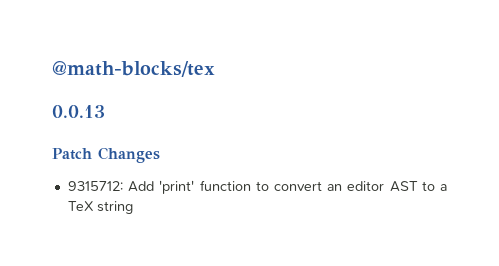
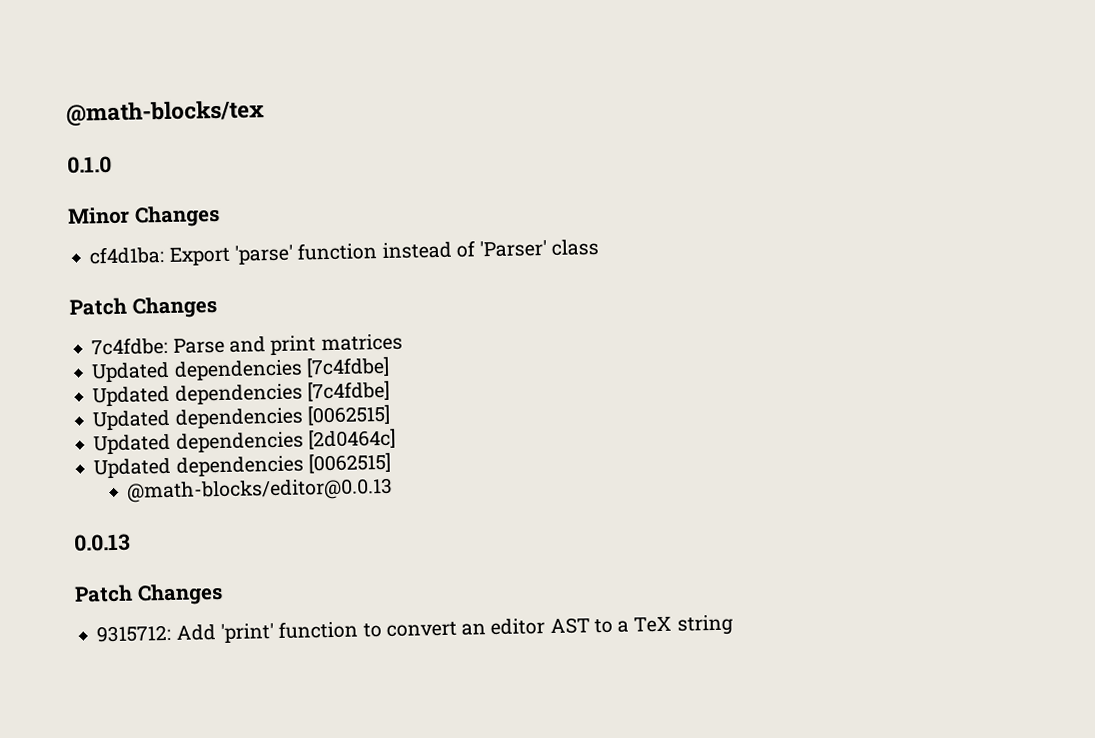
+ 0.1.0
+ Minor Changes
+ cf4d1ba: Export 'parse' function instead of 'Parser' class
+ Patch Changes
+ 7c4fdbe: Parse and print matrices
+ Updated dependencies [7c4fdbe]
+ Updated dependencies [7c4fdbe]
+ Updated dependencies [0062515]
+ Updated dependencies [2d0464c]
+ Updated dependencies [0062515]
+ @math-blocks/editor@0.0.13

